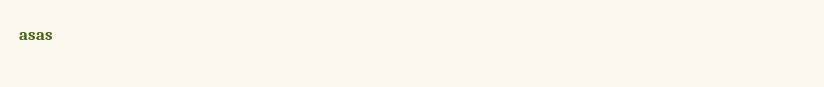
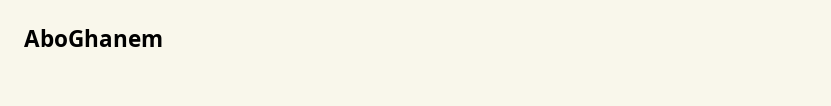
- asas
+ AboGhanem

